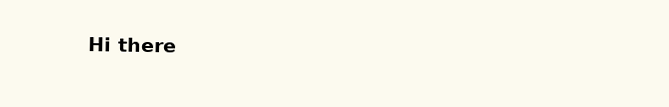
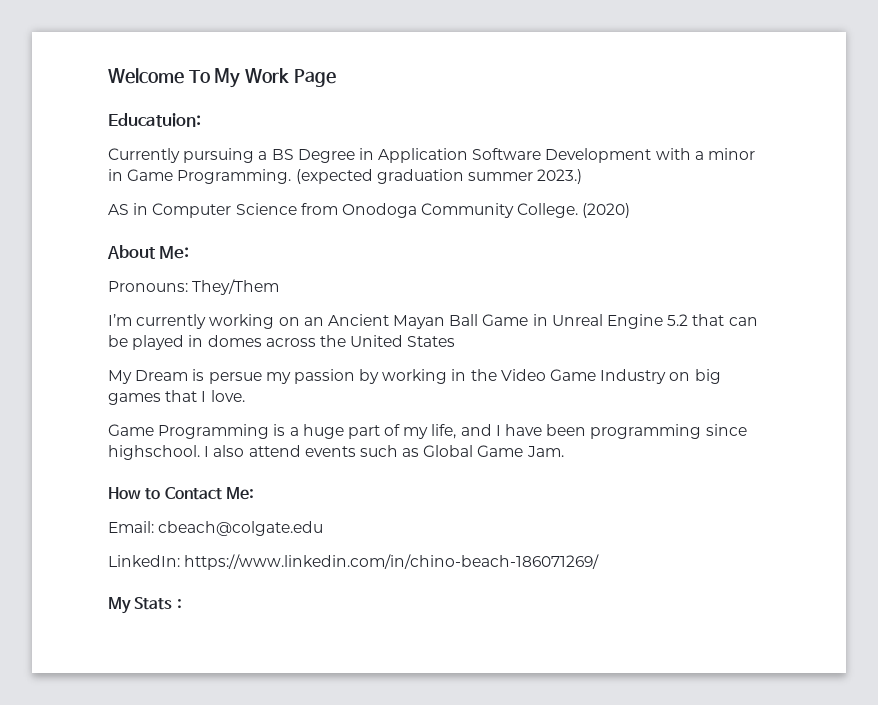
- Hi there
+ Welcome To My Work Page
+ Educatuion:
+ Currently pursuing a BS Degree in Application Software Development with a minor in Game Programming. (expected graduation summer 2023.)
+ AS in Computer Science from Onodoga Community College. (2020)
+ About Me:
+ Pronouns: They/Them
+ I’m currently working on an Ancient Mayan Ball Game in Unreal Engine 5.2 that can be played in domes across the United States
+ My Dream is persue my passion by working in the Video Game Industry on big games that I love.
+ Game Programming is a huge part of my life, and I have been programming since highschool. I also attend events such as Global Game Jam.
+ How to Contact Me:
+ Email: cbeach@colgate.edu
+ LinkedIn: https://www.linkedin.com/in/chino-beach-186071269/
+ My Stats :

